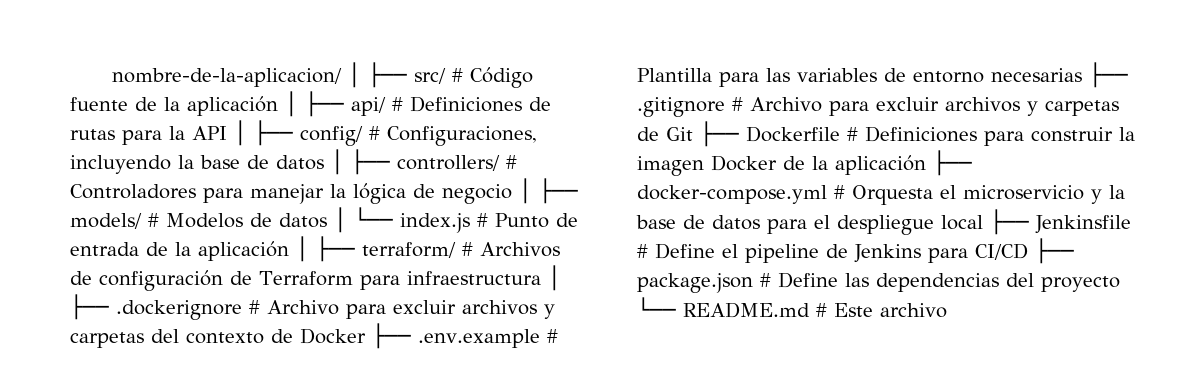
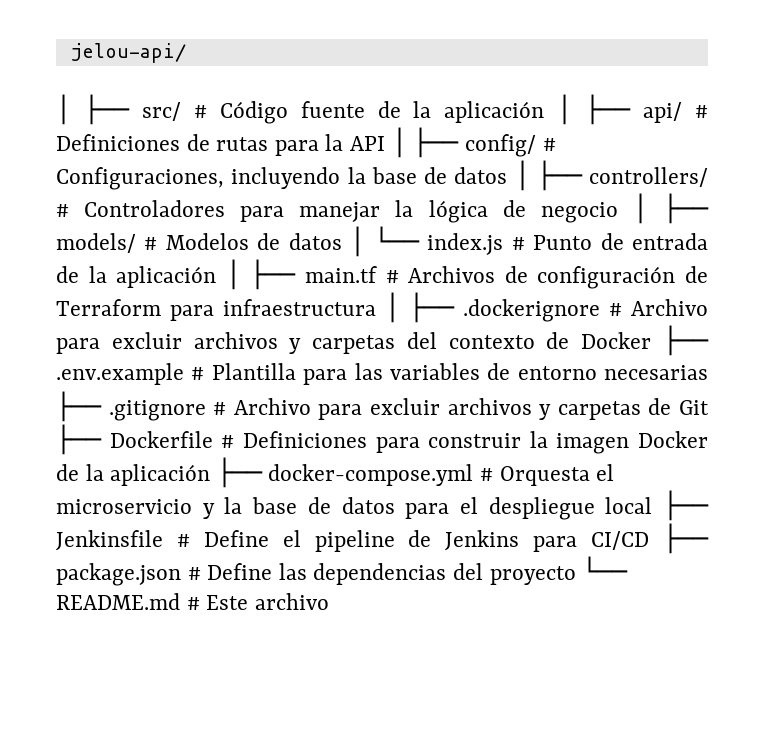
- nombre-de-la-aplicacion/ │ ├── src/ # Código fuente de la aplicación │ ├── api/ # Definiciones de rutas para la API │ ├── config/ # Configuraciones, incluyendo la base de datos │ ├── controllers/ # Controladores para manejar la lógica de negocio │ ├── models/ # Modelos de datos │ └── index.js # Punto de entrada de la aplicación │ ├── terraform/ # Archivos de configuración de Terraform para infraestructura │ ├── .dockerignore # Archivo para excluir archivos y carpetas del contexto de Docker ├── .env.example # Plantilla para las variables de entorno necesarias ├── .gitignore # Archivo para excluir archivos y carpetas de Git ├── Dockerfile # Definiciones para construir la imagen Docker de la aplicación ├── docker-compose.yml # Orquesta el microservicio y la base de datos para el despliegue local ├── Jenkinsfile # Define el pipeline de Jenkins para CI/CD ├── package.json # Define las dependencias del proyecto └── README.md # Este archivo
+ jelou-api/
+ │ ├── src/ # Código fuente de la aplicación │ ├── api/ # Definiciones de rutas para la API │ ├── config/ # Configuraciones, incluyendo la base de datos │ ├── controllers/ # Controladores para manejar la lógica de negocio │ ├── models/ # Modelos de datos │ └── index.js # Punto de entrada de la aplicación │ ├── main.tf # Archivos de configuración de Terraform para infraestructura │ ├── .dockerignore # Archivo para excluir archivos y carpetas del contexto de Docker ├── .env.example # Plantilla para las variables de entorno necesarias ├── .gitignore # Archivo para excluir archivos y carpetas de Git ├── Dockerfile # Definiciones para construir la imagen Docker de la aplicación ├── docker-compose.yml # Orquesta el microservicio y la base de datos para el despliegue local ├── Jenkinsfile # Define el pipeline de Jenkins para CI/CD ├── package.json # Define las dependencias del proyecto └── README.md # Este archivo

